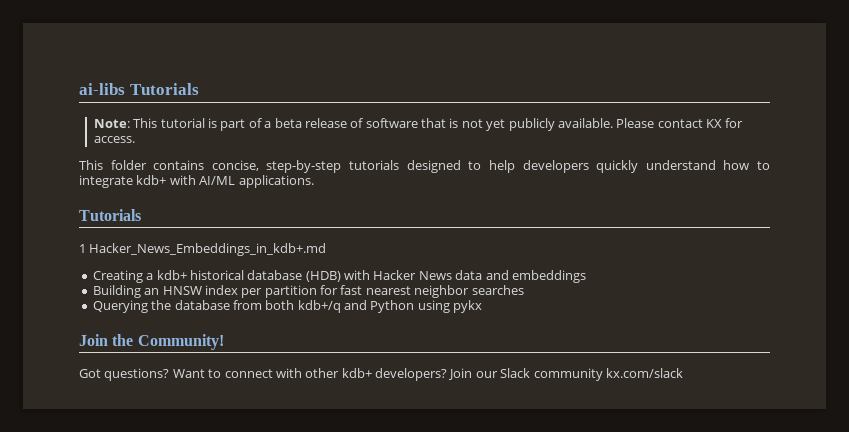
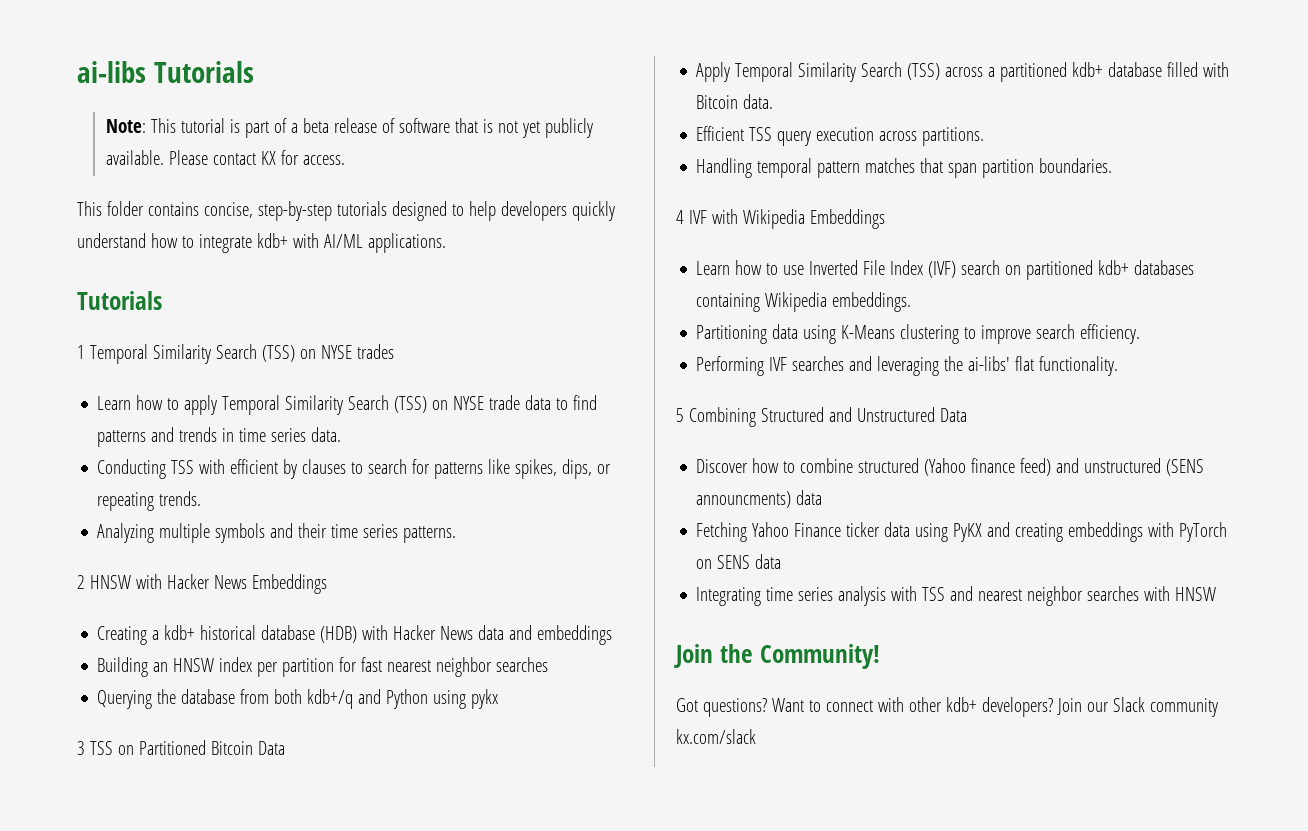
- 1 Hacker_News_Embeddings_in_kdb+.md
+ 1 Temporal Similarity Search (TSS) on NYSE trades
+ Learn how to apply Temporal Similarity Search (TSS) on NYSE trade data to find patterns and trends in time series data.
+ Conducting TSS with efficient by clauses to search for patterns like spikes, dips, or repeating trends.
+ Analyzing multiple symbols and their time series patterns.
+ 2 HNSW with Hacker News Embeddings
+ 3 TSS on Partitioned Bitcoin Data
+ Apply Temporal Similarity Search (TSS) across a partitioned kdb+ database filled with Bitcoin data.
+ Efficient TSS query execution across partitions.
+ Handling temporal pattern matches that span partition boundaries.
+ 4 IVF with Wikipedia Embeddings
+ Learn how to use Inverted File Index (IVF) search on partitioned kdb+ databases containing Wikipedia embeddings.
+ Partitioning data using K-Means clustering to improve search efficiency.
+ Performing IVF searches and leveraging the ai-libs' flat functionality.
+ 5 Combining Structured and Unstructured Data
+ Discover how to combine structured (Yahoo finance feed) and unstructured (SENS announcments) data
+ Fetching Yahoo Finance ticker data using PyKX and creating embeddings with PyTorch on SENS data
+ Integrating time series analysis with TSS and nearest neighbor searches with HNSW

